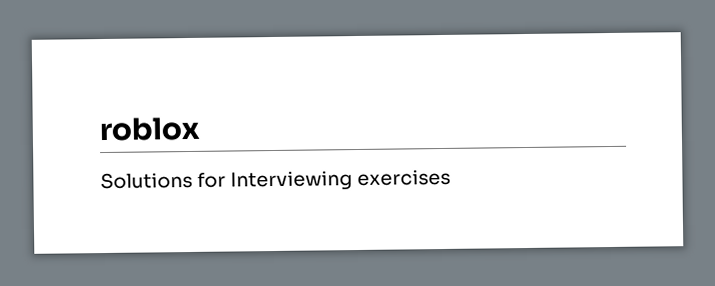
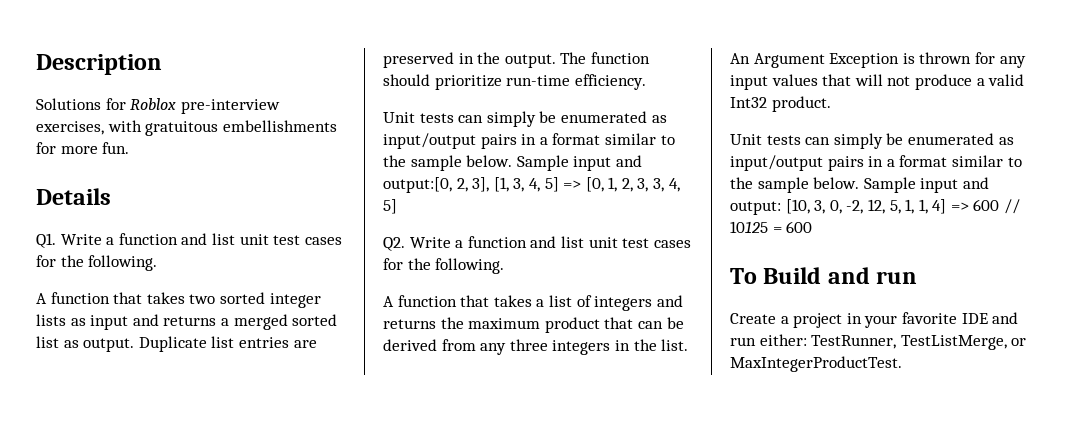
- roblox
+ Description
- Solutions for Interviewing exercises
+ Solutions for Roblox pre-interview exercises, with gratuitous embellishments for more fun.
+ Details
+ Q1. Write a function and list unit test cases for the following.
+ A function that takes two sorted integer lists as input and returns a merged sorted list as output. Duplicate list entries are preserved in the output. The function should prioritize run-time efficiency.
+ Unit tests can simply be enumerated as input/output pairs in a format similar to the sample below. Sample input and output:[0, 2, 3], [1, 3, 4, 5] => [0, 1, 2, 3, 3, 4, 5]
+ Q2. Write a function and list unit test cases for the following.
+ A function that takes a list of integers and returns the maximum product that can be derived from any three integers in the list. An Argument Exception is thrown for any input values that will not produce a valid Int32 product.
+ Unit tests can simply be enumerated as input/output pairs in a format similar to the sample below. Sample input and output: [10, 3, 0, -2, 12, 5, 1, 1, 4] => 600 // 10125 = 600
+ To Build and run
+ Create a project in your favorite IDE and run either: TestRunner, TestListMerge, or MaxIntegerProductTest.

